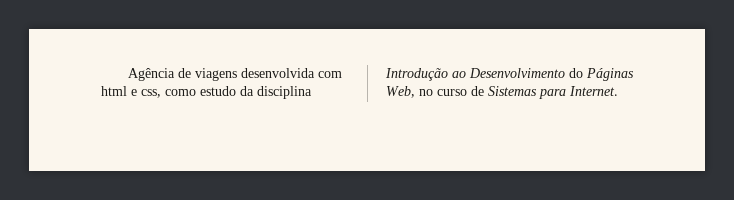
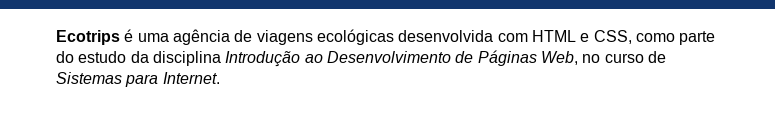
- Agência de viagens desenvolvida com html e css, como estudo da disciplina Introdução ao Desenvolvimento do Páginas Web, no curso de Sistemas para Internet.
+ Ecotrips é uma agência de viagens ecológicas desenvolvida com HTML e CSS, como parte do estudo da disciplina Introdução ao Desenvolvimento de Páginas Web, no curso de Sistemas para Internet.

